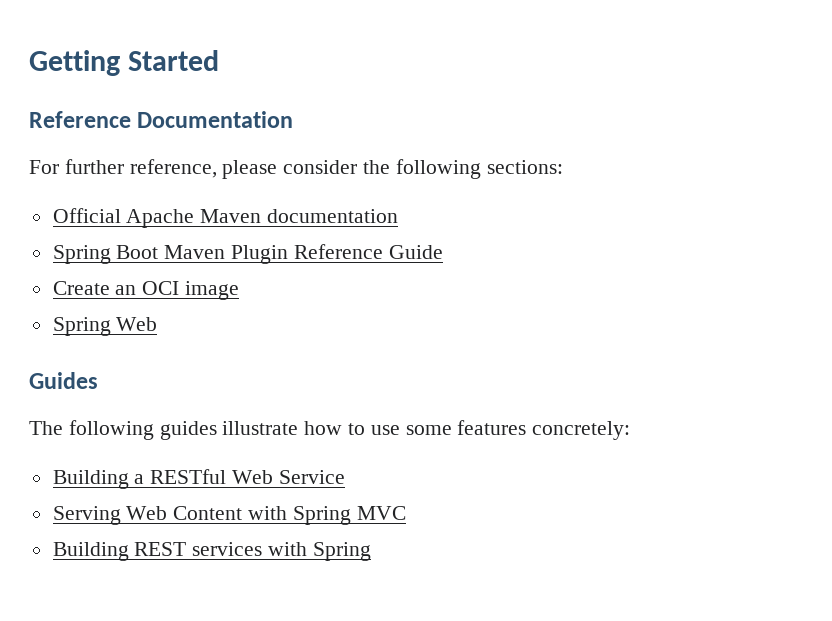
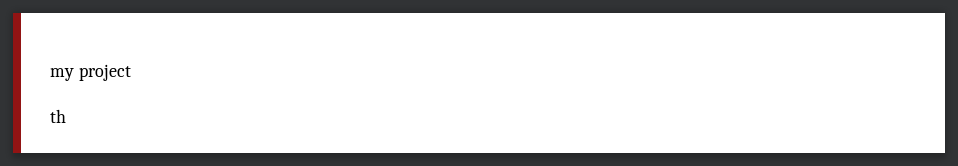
- Getting Started
- Reference Documentation
- For further reference, please consider the following sections:
- Official Apache Maven documentation
- Spring Boot Maven Plugin Reference Guide
- Create an OCI image
- Spring Web
- Guides
- The following guides illustrate how to use some features concretely:
- Building a RESTful Web Service
- Serving Web Content with Spring MVC
- Building REST services with Spring
+ my project
+ th

